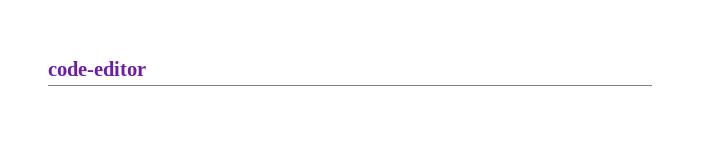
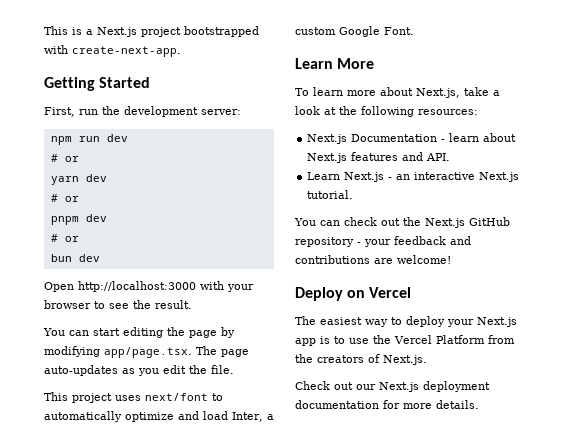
- code-editor
+ This is a Next.js project bootstrapped with create-next-app.
+ Getting Started
+ First, run the development server:
+ npm run dev
+ # or
+ yarn dev
+ # or
+ pnpm dev
+ # or
+ bun dev
+ Open http://localhost:3000 with your browser to see the result.
+ You can start editing the page by modifying app/page.tsx. The page auto-updates as you edit the file.
+ This project uses next/font to automatically optimize and load Inter, a custom Google Font.
+ Learn More
+ To learn more about Next.js, take a look at the following resources:
+ Next.js Documentation - learn about Next.js features and API.
+ Learn Next.js - an interactive Next.js tutorial.
+ You can check out the Next.js GitHub repository - your feedback and contributions are welcome!
+ Deploy on Vercel
+ The easiest way to deploy your Next.js app is to use the Vercel Platform from the creators of Next.js.
+ Check out our Next.js deployment documentation for more details.

